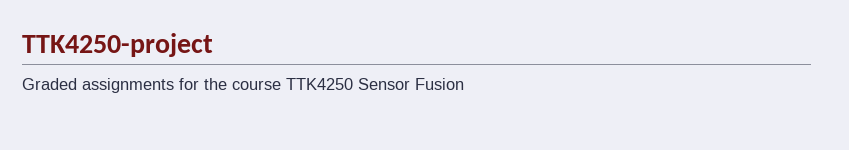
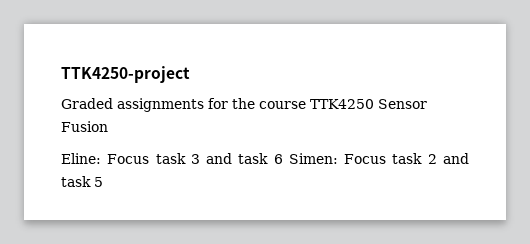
+ Eline: Focus task 3 and task 6 Simen: Focus task 2 and task 5

